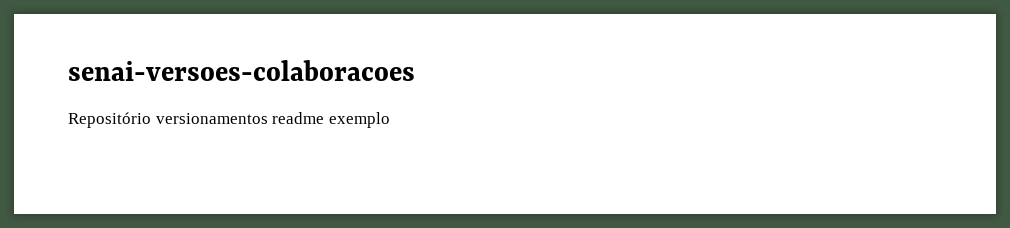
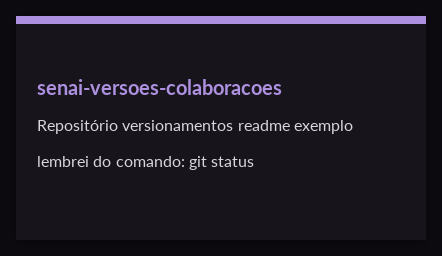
+ lembrei do comando: git status

